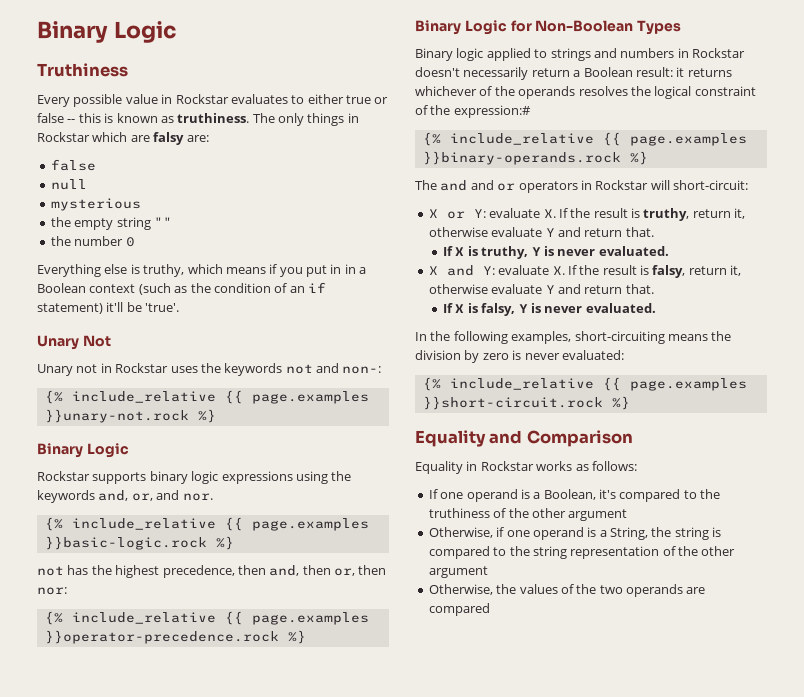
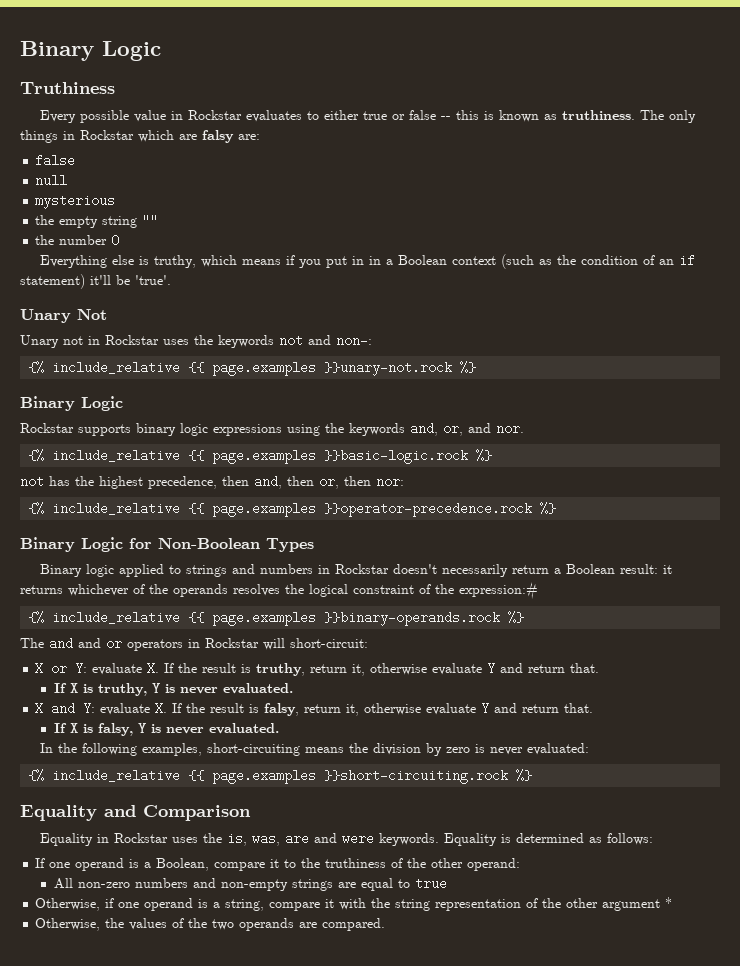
- {% include_relative {{ page.examples }}short-circuit.rock %}
+ {% include_relative {{ page.examples }}short-circuiting.rock %}
- Equality in Rockstar works as follows:
+ Equality in Rockstar uses the is, was, are and were keywords. Equality is determined as follows:
- If one operand is a Boolean, it's compared to the truthiness of the other argument
+ If one operand is a Boolean, compare it to the truthiness of the other operand:
+ All non-zero numbers and non-empty strings are equal to true
- Otherwise, if one operand is a String, the string is compared to the string representation of the other argument
+ Otherwise, if one operand is a string, compare it with the string representation of the other argument *
- Otherwise, the values of the two operands are compared
+ Otherwise, the values of the two operands are compared.

